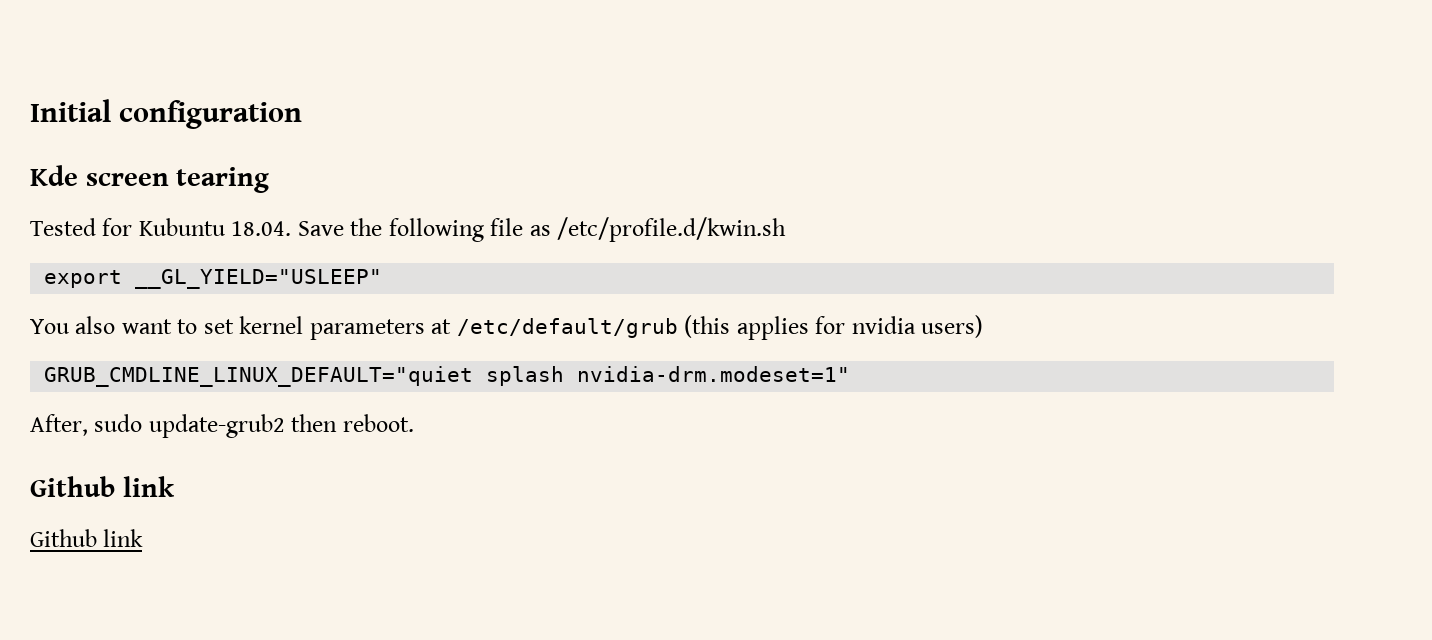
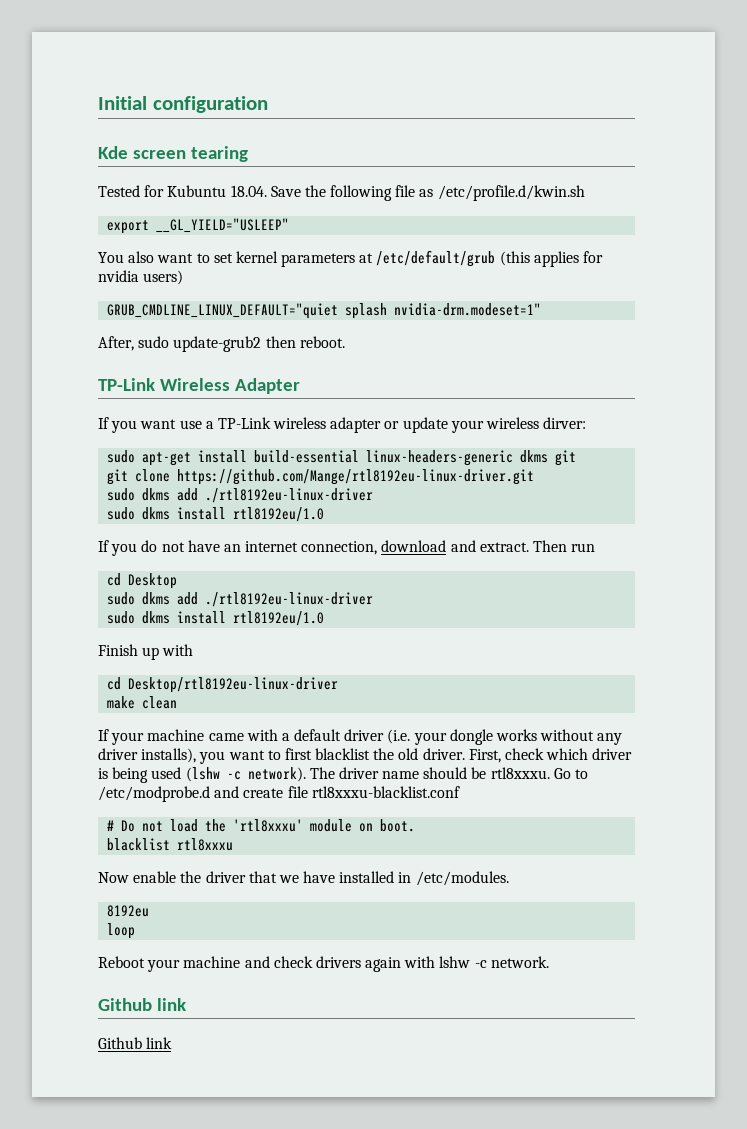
+ TP-Link Wireless Adapter
+ If you want use a TP-Link wireless adapter or update your wireless dirver:
+ sudo apt-get install build-essential linux-headers-generic dkms git
+ git clone https://github.com/Mange/rtl8192eu-linux-driver.git
+ sudo dkms add ./rtl8192eu-linux-driver
+ sudo dkms install rtl8192eu/1.0
+ If you do not have an internet connection, download and extract. Then run
+ cd Desktop
+ sudo dkms add ./rtl8192eu-linux-driver
+ sudo dkms install rtl8192eu/1.0
+ Finish up with
+ cd Desktop/rtl8192eu-linux-driver
+ make clean
+ If your machine came with a default driver (i.e. your dongle works without any driver installs), you want to first blacklist the old driver. First, check which driver is being used (lshw -c network). The driver name should be rtl8xxxu. Go to /etc/modprobe.d and create file rtl8xxxu-blacklist.conf
+ # Do not load the 'rtl8xxxu' module on boot.
+ blacklist rtl8xxxu
+ Now enable the driver that we have installed in /etc/modules.
+ 8192eu
+ loop
+ Reboot your machine and check drivers again with lshw -c network.

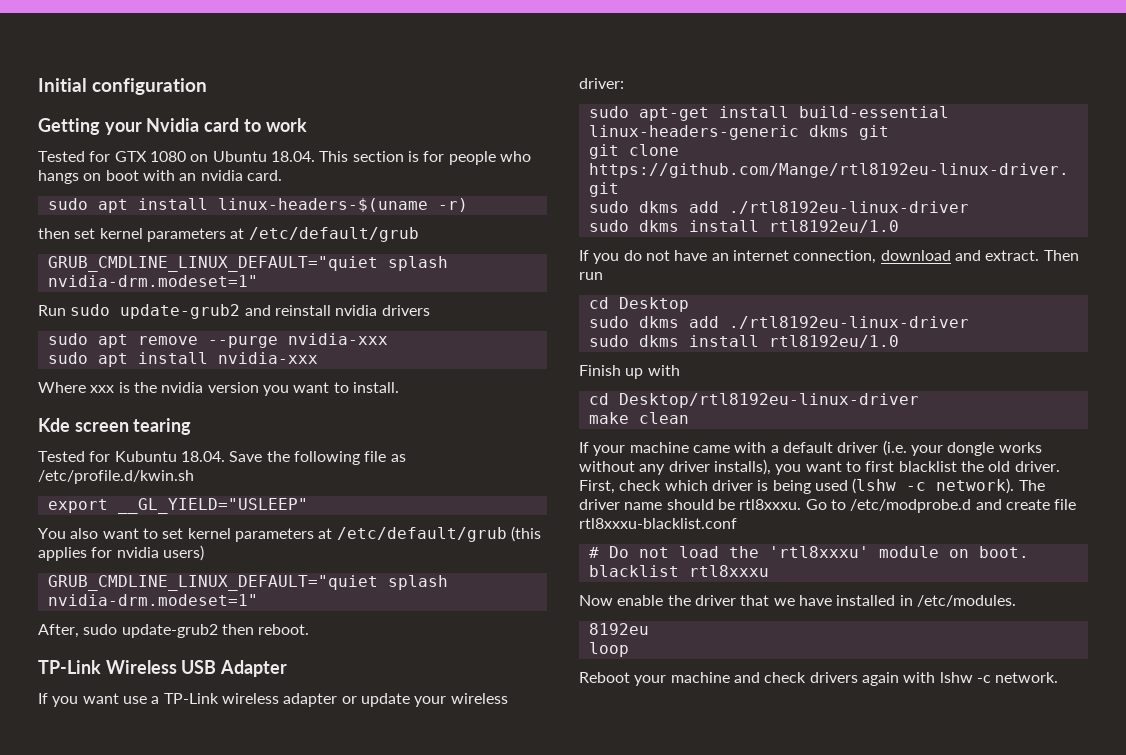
+ Getting your Nvidia card to work
+ Tested for GTX 1080 on Ubuntu 18.04. This section is for people who hangs on boot with an nvidia card.
+ sudo apt install linux-headers-$(uname -r)
+ then set kernel parameters at /etc/default/grub
+ GRUB_CMDLINE_LINUX_DEFAULT="quiet splash nvidia-drm.modeset=1"
+ Run sudo update-grub2 and reinstall nvidia drivers
+ sudo apt remove --purge nvidia-xxx
+ sudo apt install nvidia-xxx
+ Where xxx is the nvidia version you want to install.
- TP-Link Wireless Adapter
+ TP-Link Wireless USB Adapter
- If you want use a TP-Link wireless adapter or update your wireless dirver:
+ If you want use a TP-Link wireless adapter or update your wireless driver:
  Reboot your machine and check drivers again with lshw -c network.
- Github link
- Github link

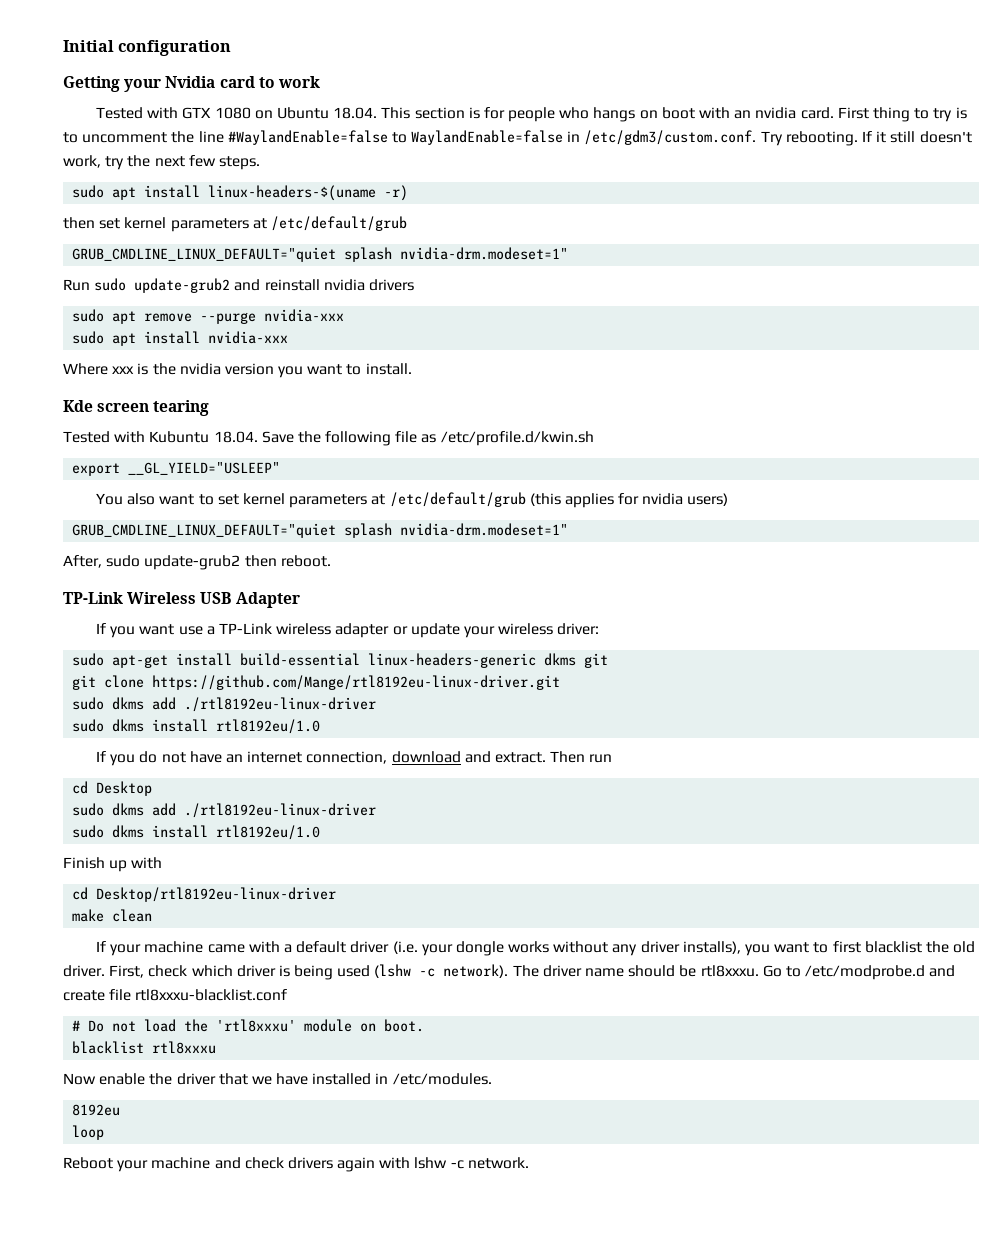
- Tested for GTX 1080 on Ubuntu 18.04. This section is for people who hangs on boot with an nvidia card.
+ Tested with GTX 1080 on Ubuntu 18.04. This section is for people who hangs on boot with an nvidia card. First thing to try is to uncomment the line #WaylandEnable=false to WaylandEnable=false in /etc/gdm3/custom.conf. Try rebooting. If it still doesn't work, try the next few steps.
- Tested for Kubuntu 18.04. Save the following file as /etc/profile.d/kwin.sh
+ Tested with Kubuntu 18.04. Save the following file as /etc/profile.d/kwin.sh

